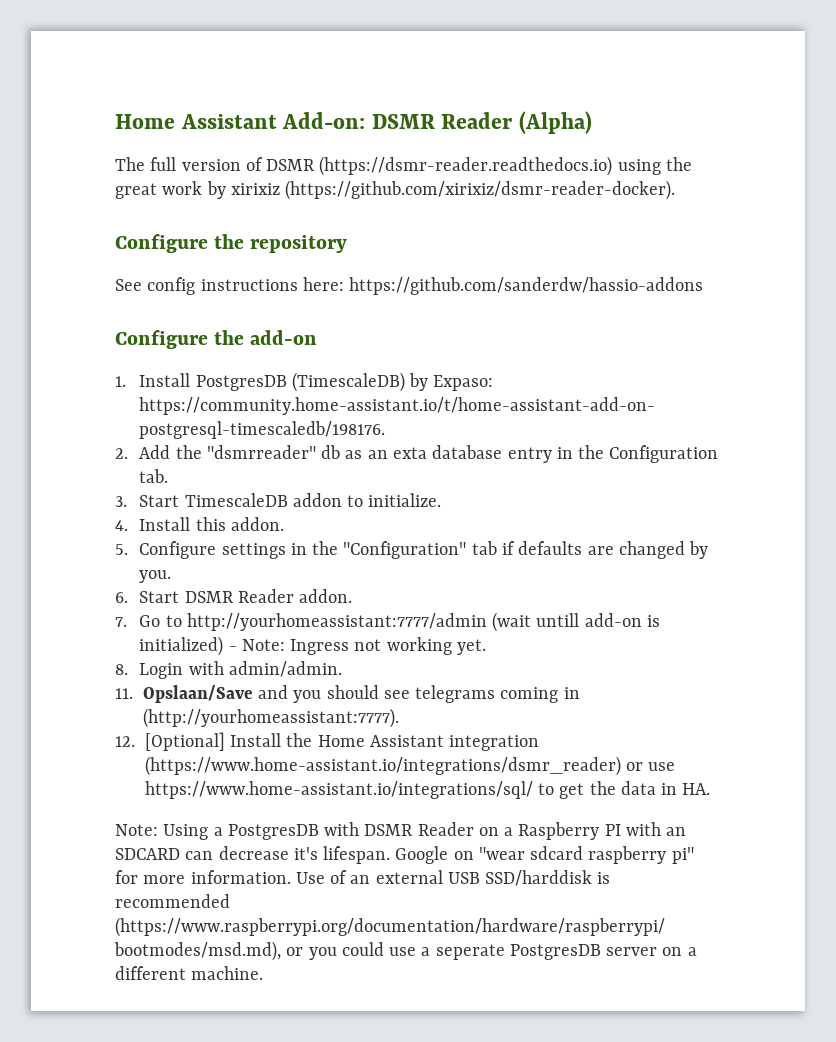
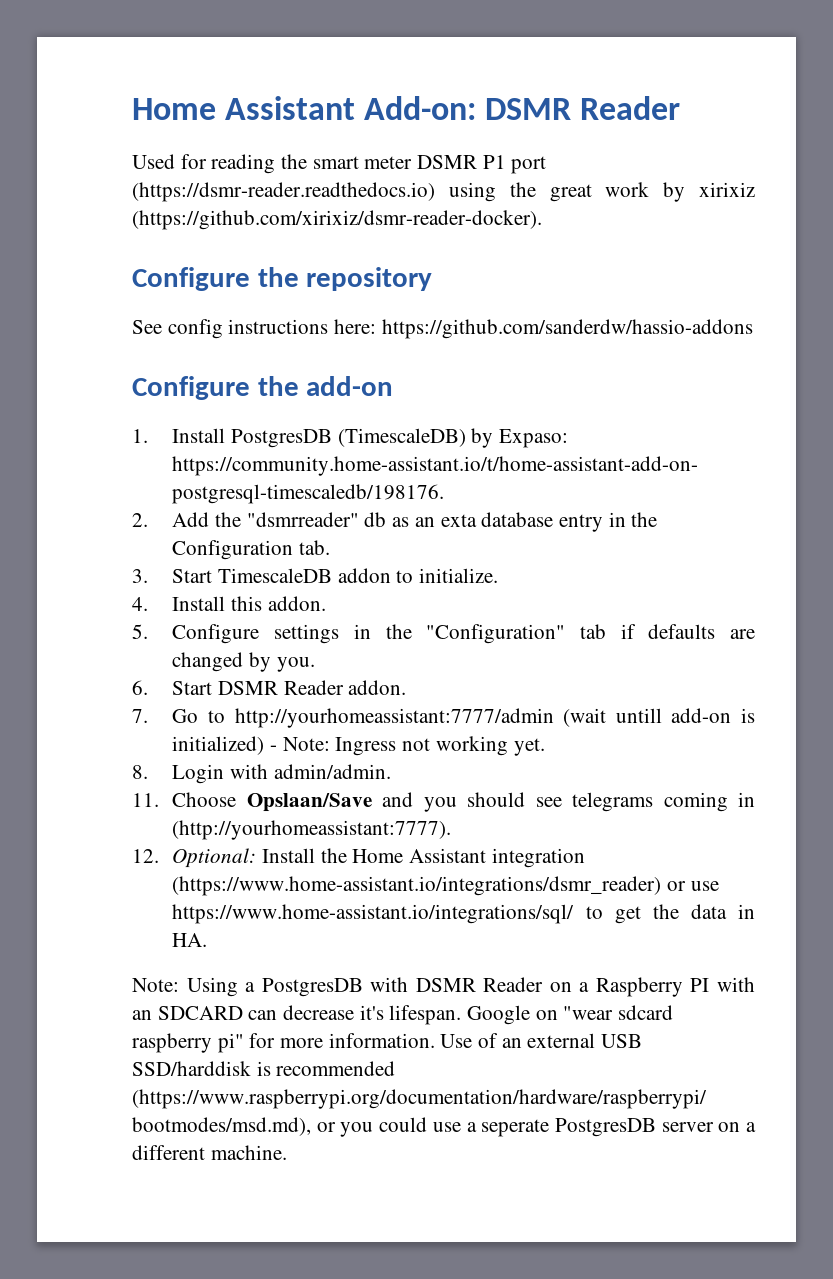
- Home Assistant Add-on: DSMR Reader (Alpha)
- The full version of DSMR (https://dsmr-reader.readthedocs.io) using the great work by xirixiz (https://github.com/xirixiz/dsmr-reader-docker).
+ Home Assistant Add-on: DSMR Reader
+ Used for reading the smart meter DSMR P1 port (https://dsmr-reader.readthedocs.io) using the great work by xirixiz (https://github.com/xirixiz/dsmr-reader-docker).
- 11. Opslaan/Save and you should see telegrams coming in (http://yourhomeassistant:7777).
+ 11. Choose Opslaan/Save and you should see telegrams coming in (http://yourhomeassistant:7777).
- 12. [Optional] Install the Home Assistant integration (https://www.home-assistant.io/integrations/dsmr_reader) or use https://www.home-assistant.io/integrations/sql/ to get the data in HA.
+ 12. Optional: Install the Home Assistant integration (https://www.home-assistant.io/integrations/dsmr_reader) or use https://www.home-assistant.io/integrations/sql/ to get the data in HA.

